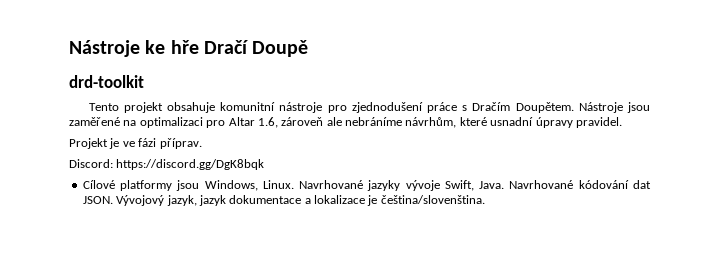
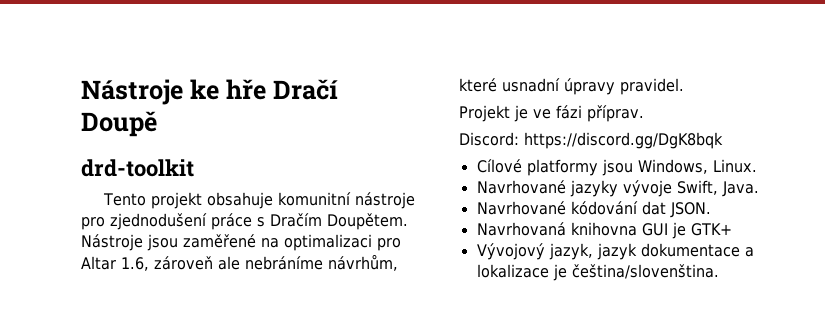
- Cílové platformy jsou Windows, Linux. Navrhované jazyky vývoje Swift, Java. Navrhované kódování dat JSON. Vývojový jazyk, jazyk dokumentace a lokalizace je čeština/slovenština.
+ Cílové platformy jsou Windows, Linux.
+ Navrhované jazyky vývoje Swift, Java.
+ Navrhované kódování dat JSON.
+ Navrhovaná knihovna GUI je GTK+
+ Vývojový jazyk, jazyk dokumentace a lokalizace je čeština/slovenština.

